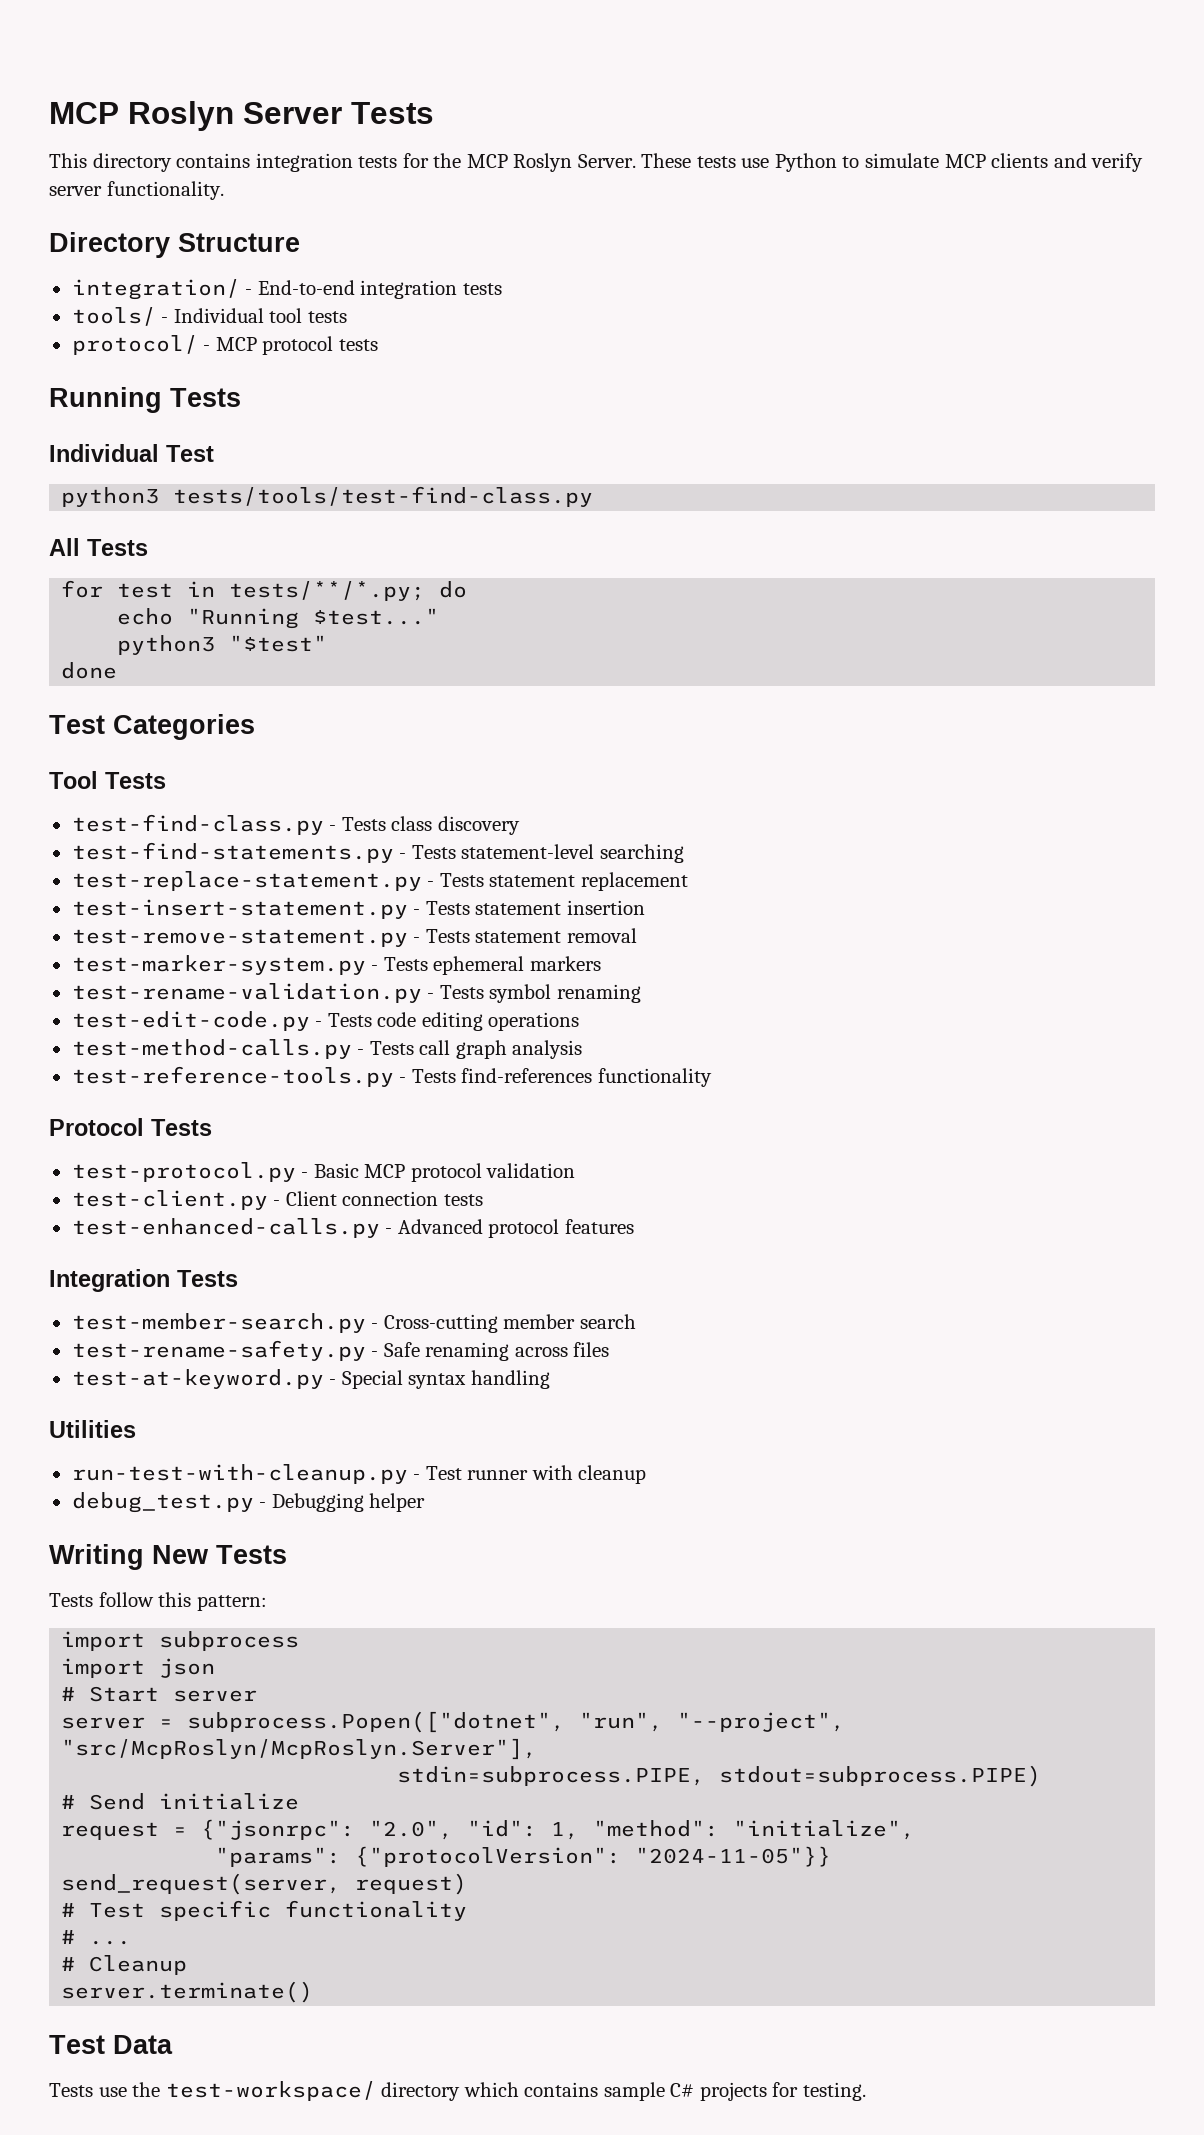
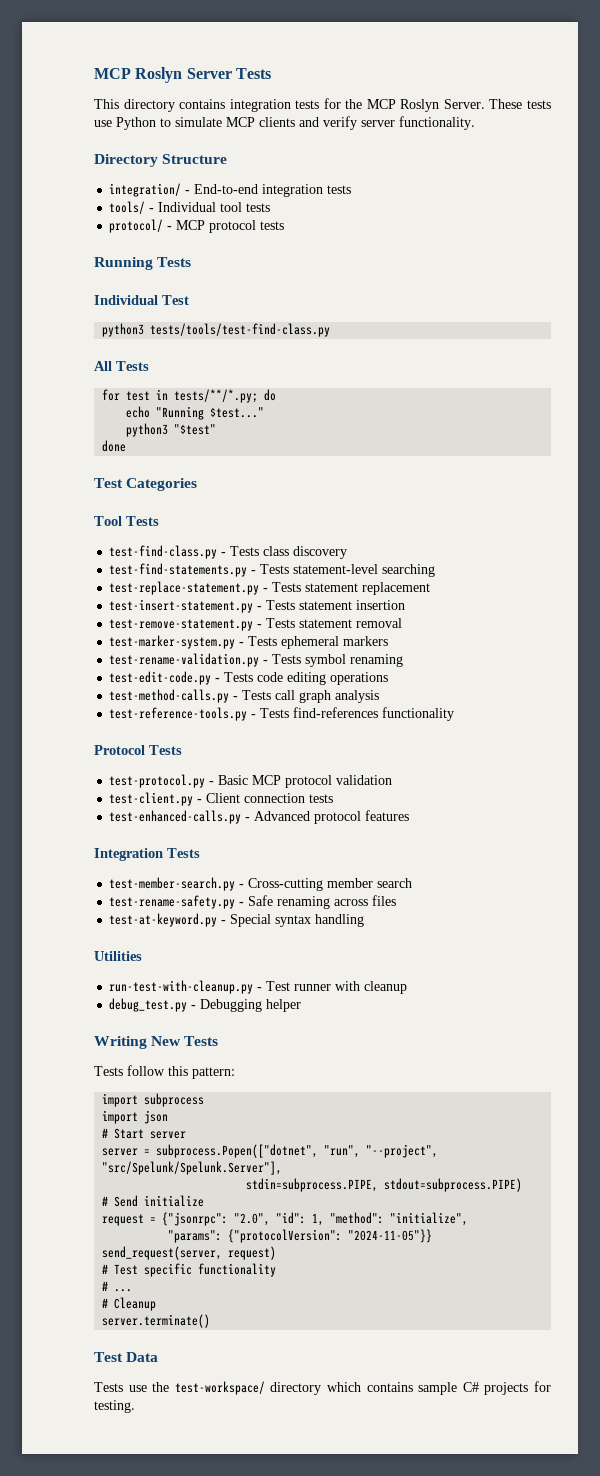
- server = subprocess.Popen(["dotnet", "run", "--project", "src/McpRoslyn/McpRoslyn.Server"],
+ server = subprocess.Popen(["dotnet", "run", "--project", "src/Spelunk/Spelunk.Server"],

